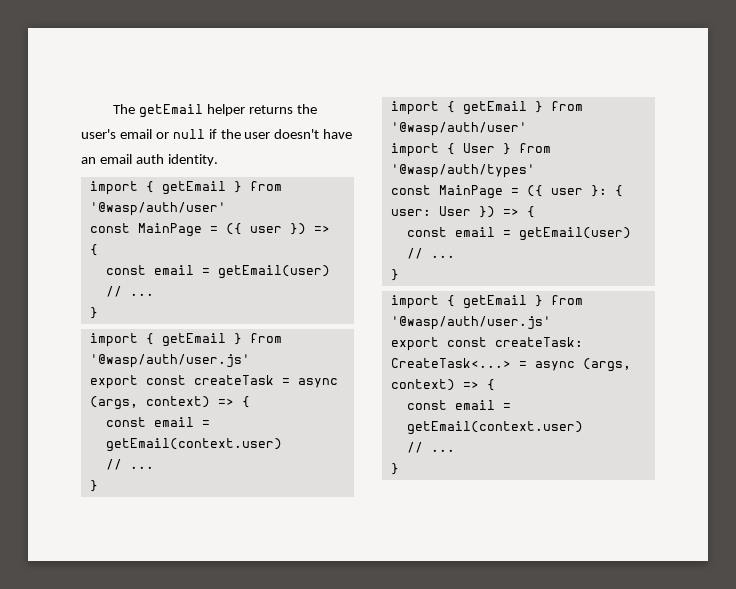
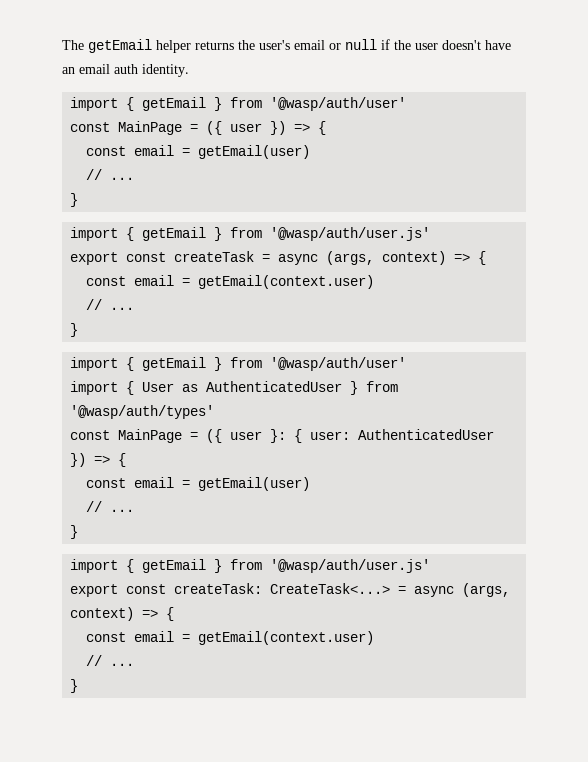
- import { User } from '@wasp/auth/types'
+ import { User as AuthenticatedUser } from '@wasp/auth/types'
- const MainPage = ({ user }: { user: User }) => {
+ const MainPage = ({ user }: { user: AuthenticatedUser }) => {

